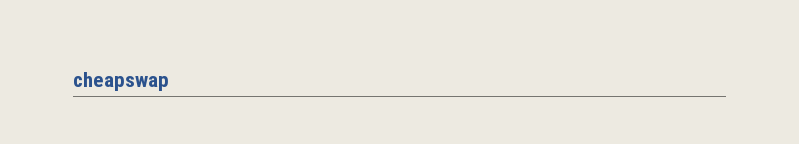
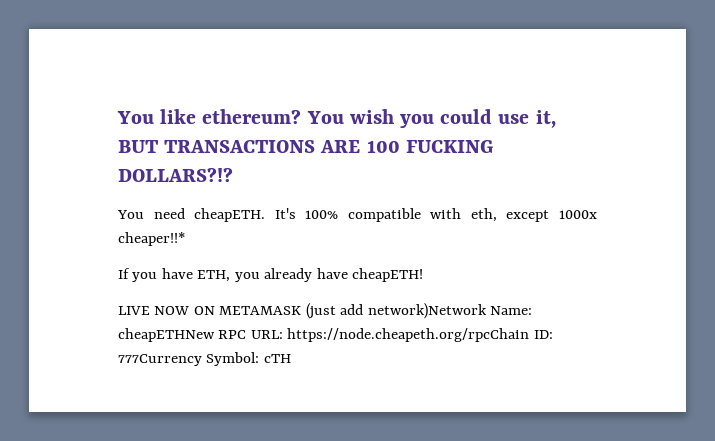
- cheapswap
+ You like ethereum? You wish you could use it, BUT TRANSACTIONS ARE 100 FUCKING DOLLARS?!?
+ You need cheapETH. It's 100% compatible with eth, except 1000x cheaper!!*
+ If you have ETH, you already have cheapETH!
+ LIVE NOW ON METAMASK (just add network)Network Name: cheapETHNew RPC URL: https://node.cheapeth.org/rpcChain ID: 777Currency Symbol: cTH

